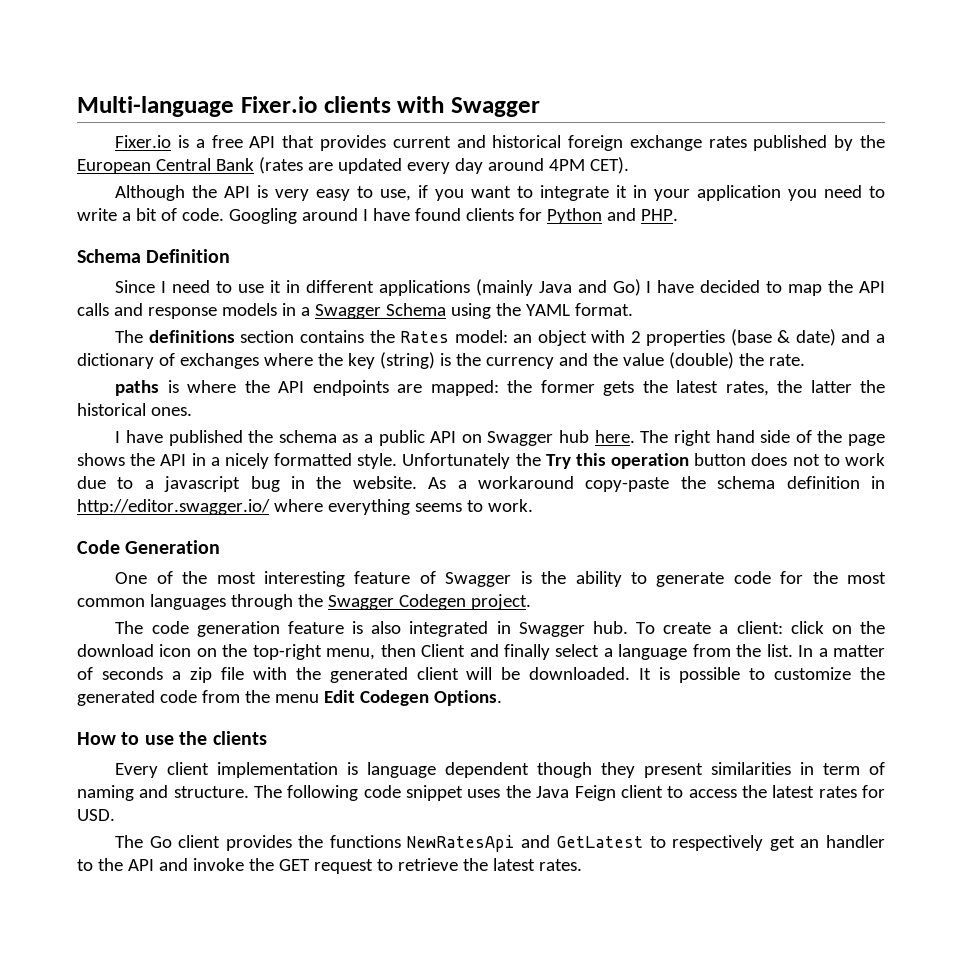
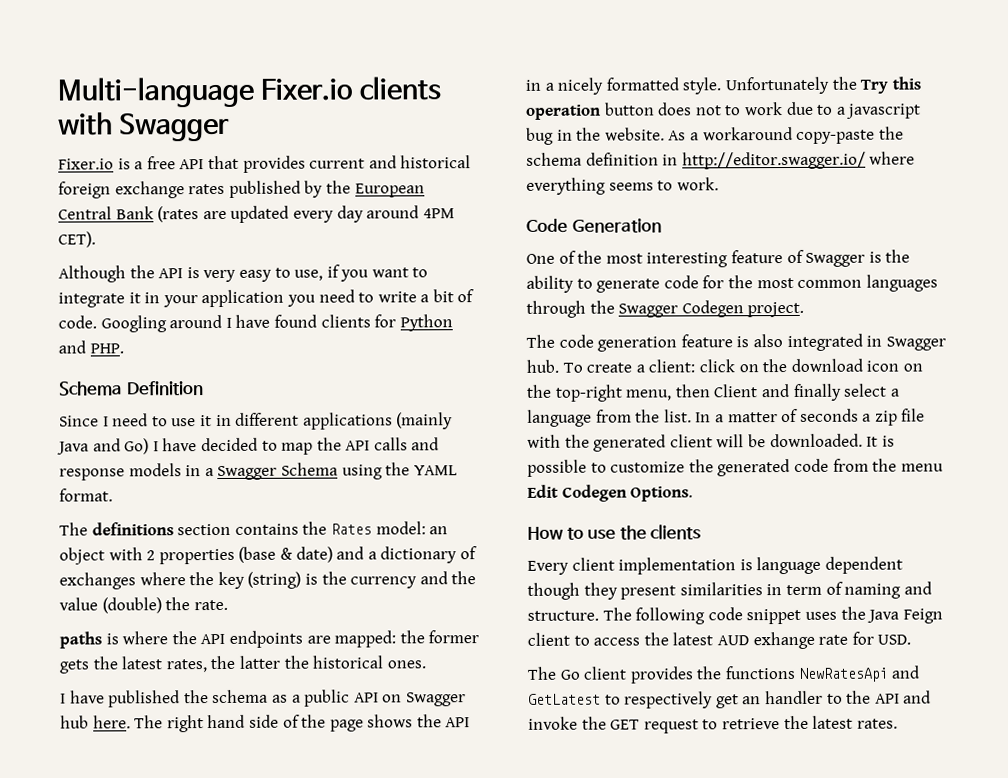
- The following code snippet uses the Java Feign client to access the latest rates for USD.
+ The following code snippet uses the Java Feign client to access the latest AUD exhange rate for USD.

